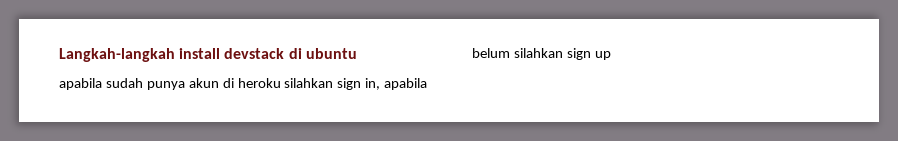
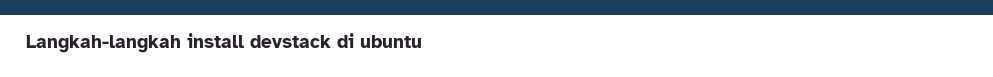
- apabila sudah punya akun di heroku silahkan sign in, apabila belum silahkan sign up

